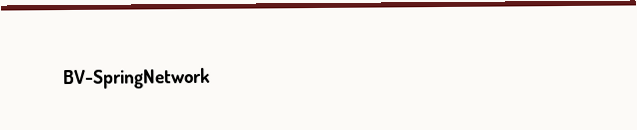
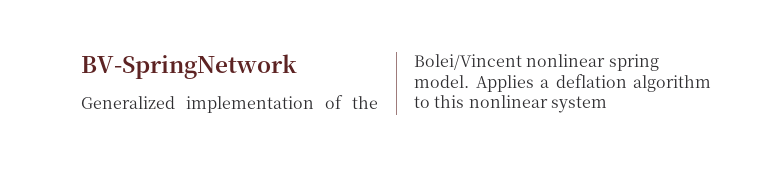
+ Generalized implementation of the Bolei/Vincent nonlinear spring model. Applies a deflation algorithm to this nonlinear system

